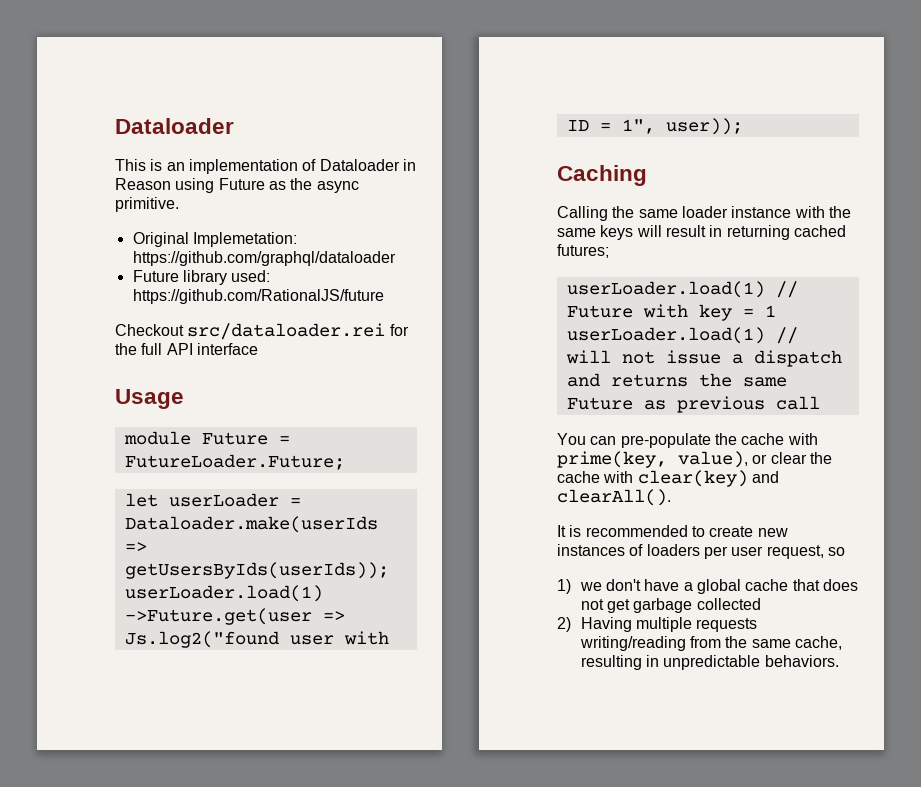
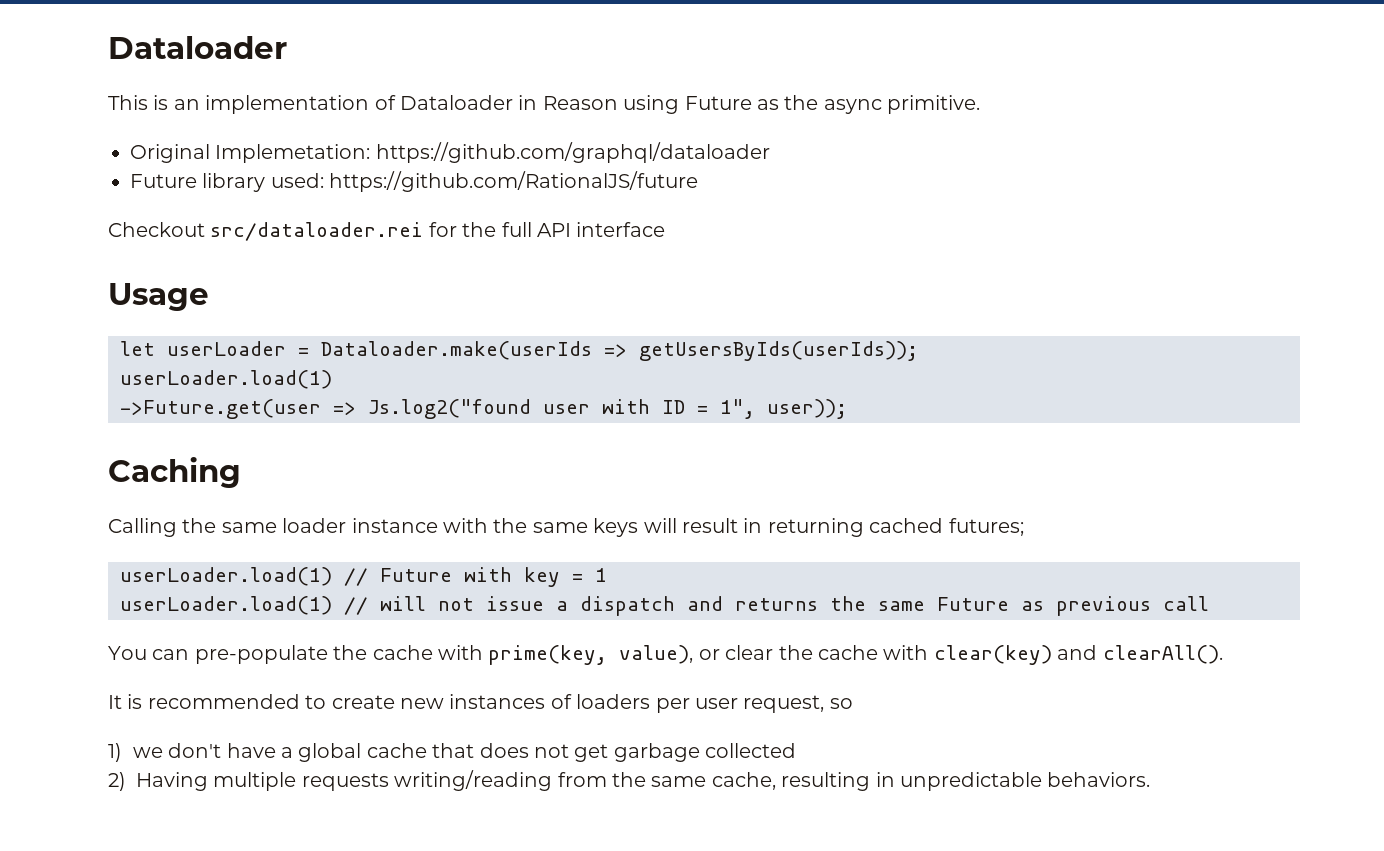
- module Future = FutureLoader.Future;

